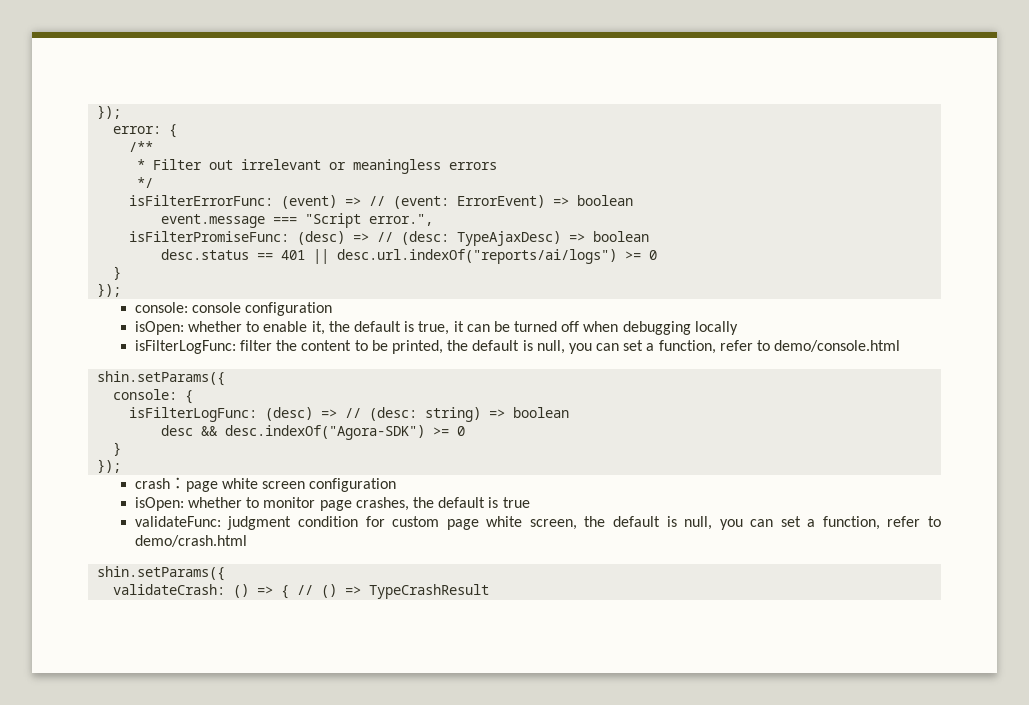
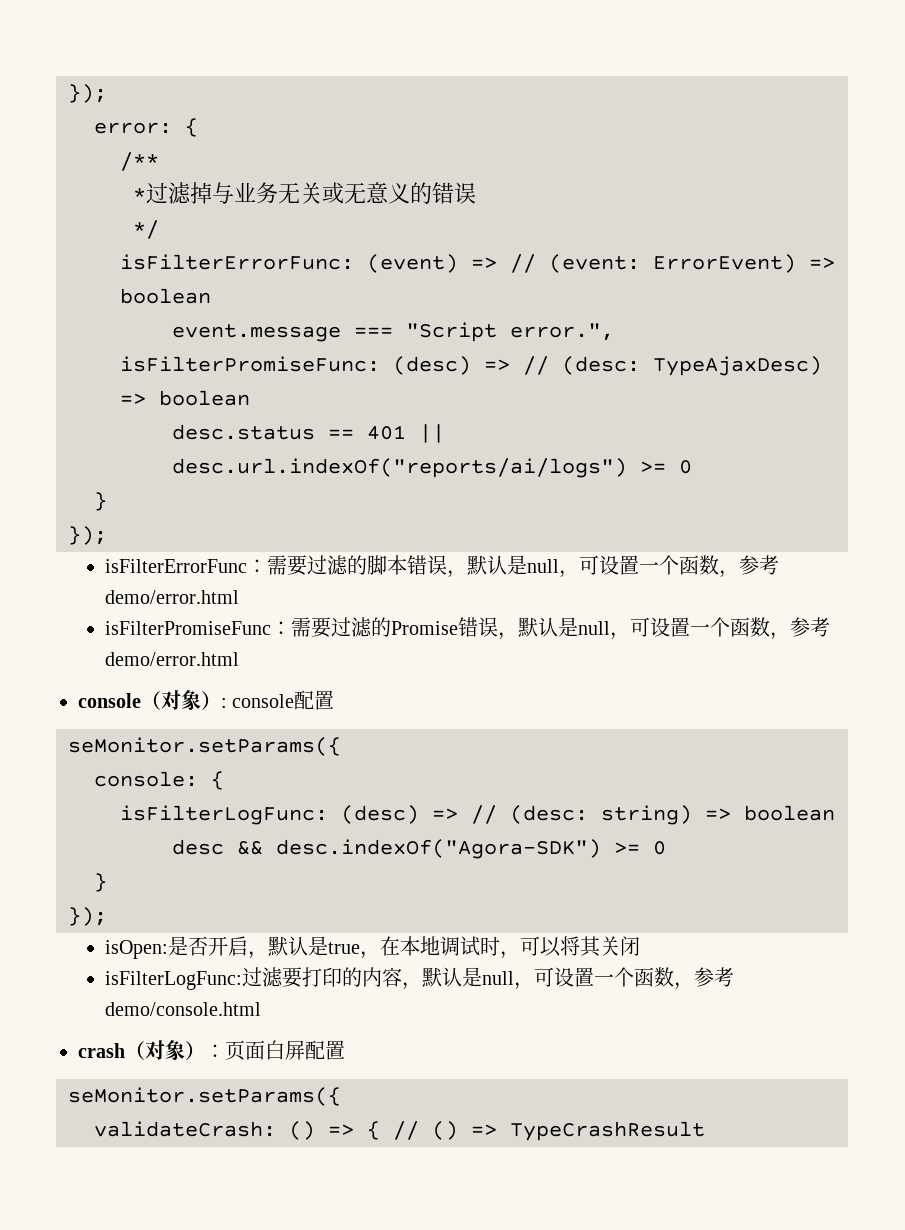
- * Filter out irrelevant or meaningless errors
+ *过滤掉与业务无关或无意义的错误
- console: console configuration
- isOpen: whether to enable it, the default is true, it can be turned off when debugging locally
- isFilterLogFunc: filter the content to be printed, the default is null, you can set a function, refer to demo/console.html
- shin.setParams({
+ isFilterErrorFunc：需要过滤的脚本错误，默认是null，可设置一个函数，参考demo/error.html
+ isFilterPromiseFunc：需要过滤的Promise错误，默认是null，可设置一个函数，参考demo/error.html
+ console（对象）: console配置
+ seMonitor.setParams({
- crash：page white screen configuration
- isOpen: whether to monitor page crashes, the default is true
- validateFunc: judgment condition for custom page white screen, the default is null, you can set a function, refer to demo/crash.html
- shin.setParams({
+ isOpen:是否开启，默认是true，在本地调试时，可以将其关闭
+ isFilterLogFunc:过滤要打印的内容，默认是null，可设置一个函数，参考demo/console.html
+ crash（对象）：页面白屏配置
+ seMonitor.setParams({

